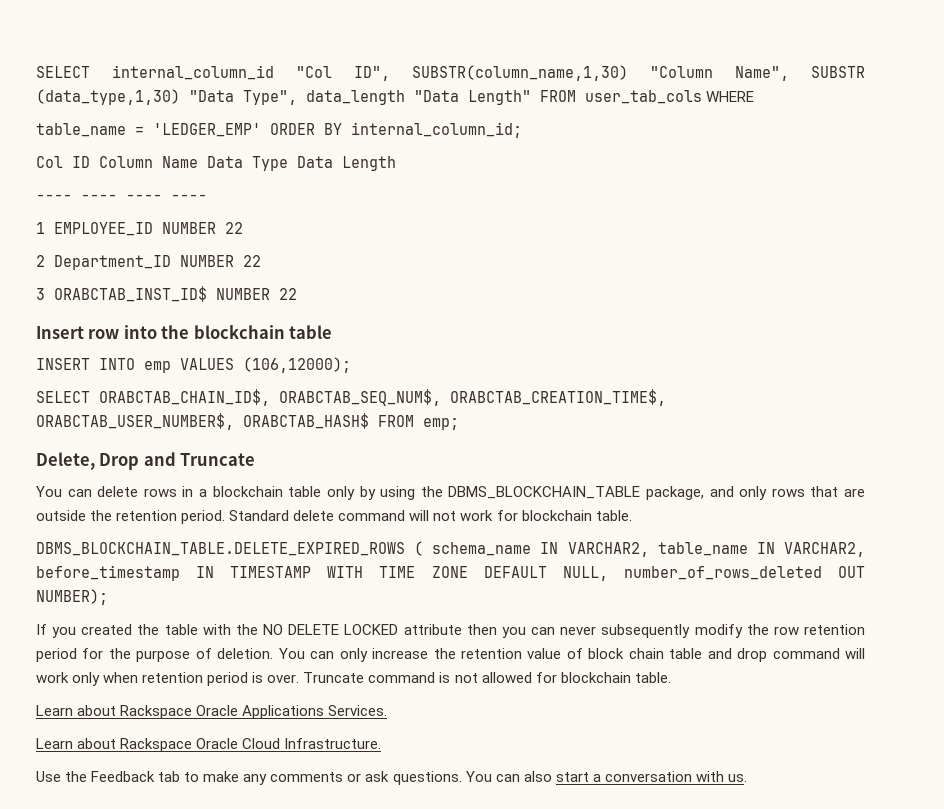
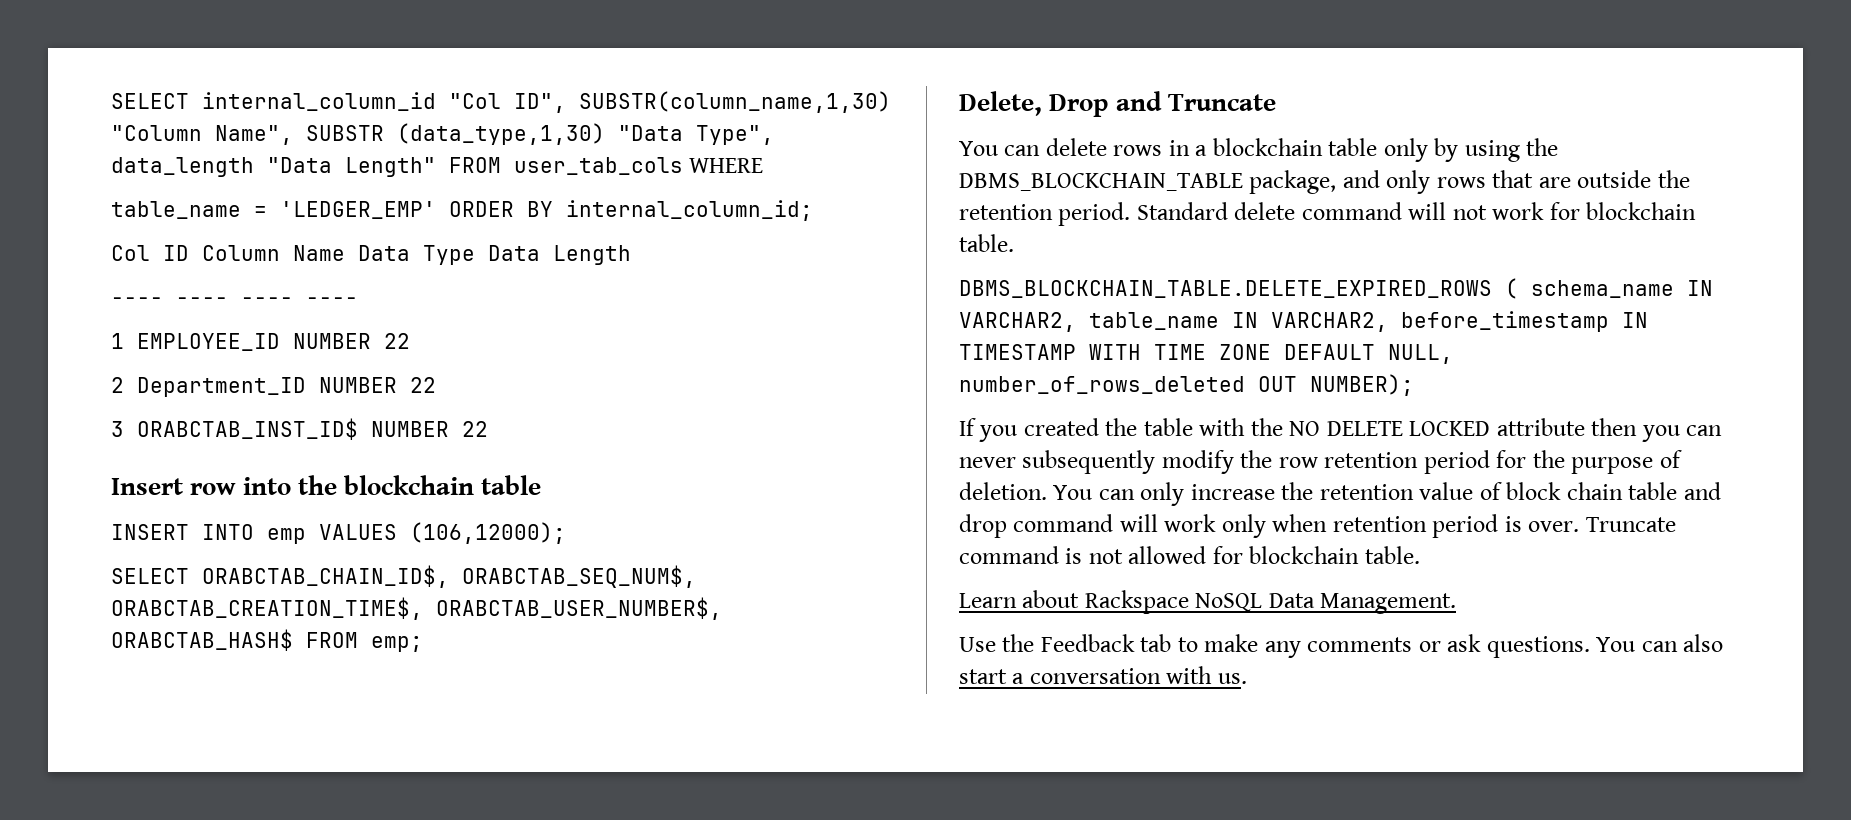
- Learn about Rackspace Oracle Applications Services.
- Learn about Rackspace Oracle Cloud Infrastructure.
+ Learn about Rackspace NoSQL Data Management.

